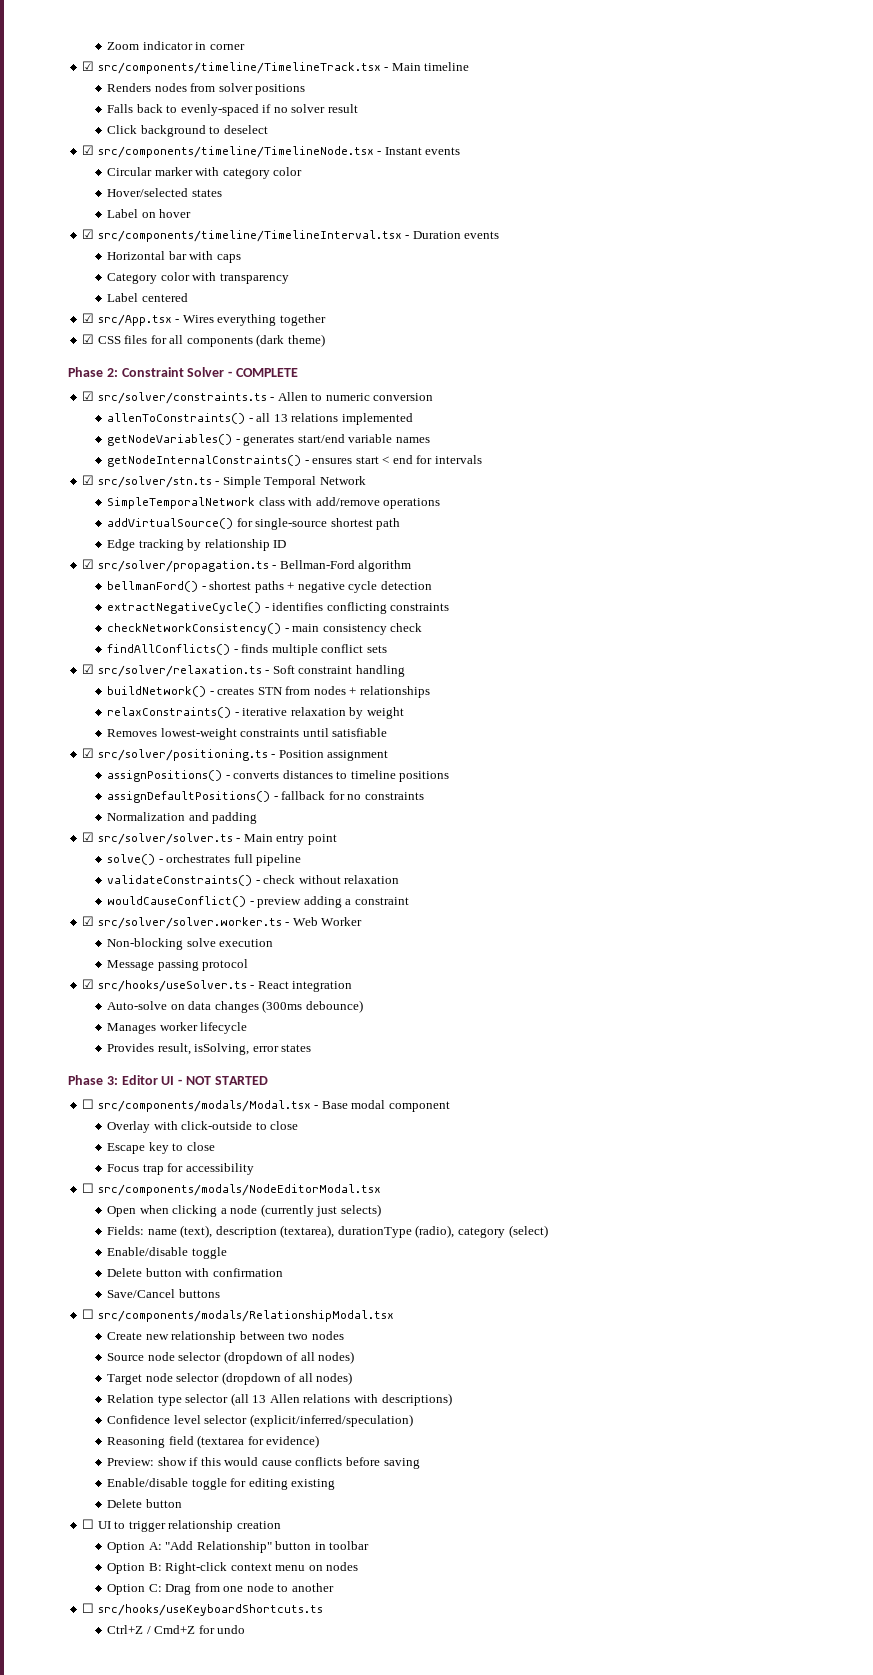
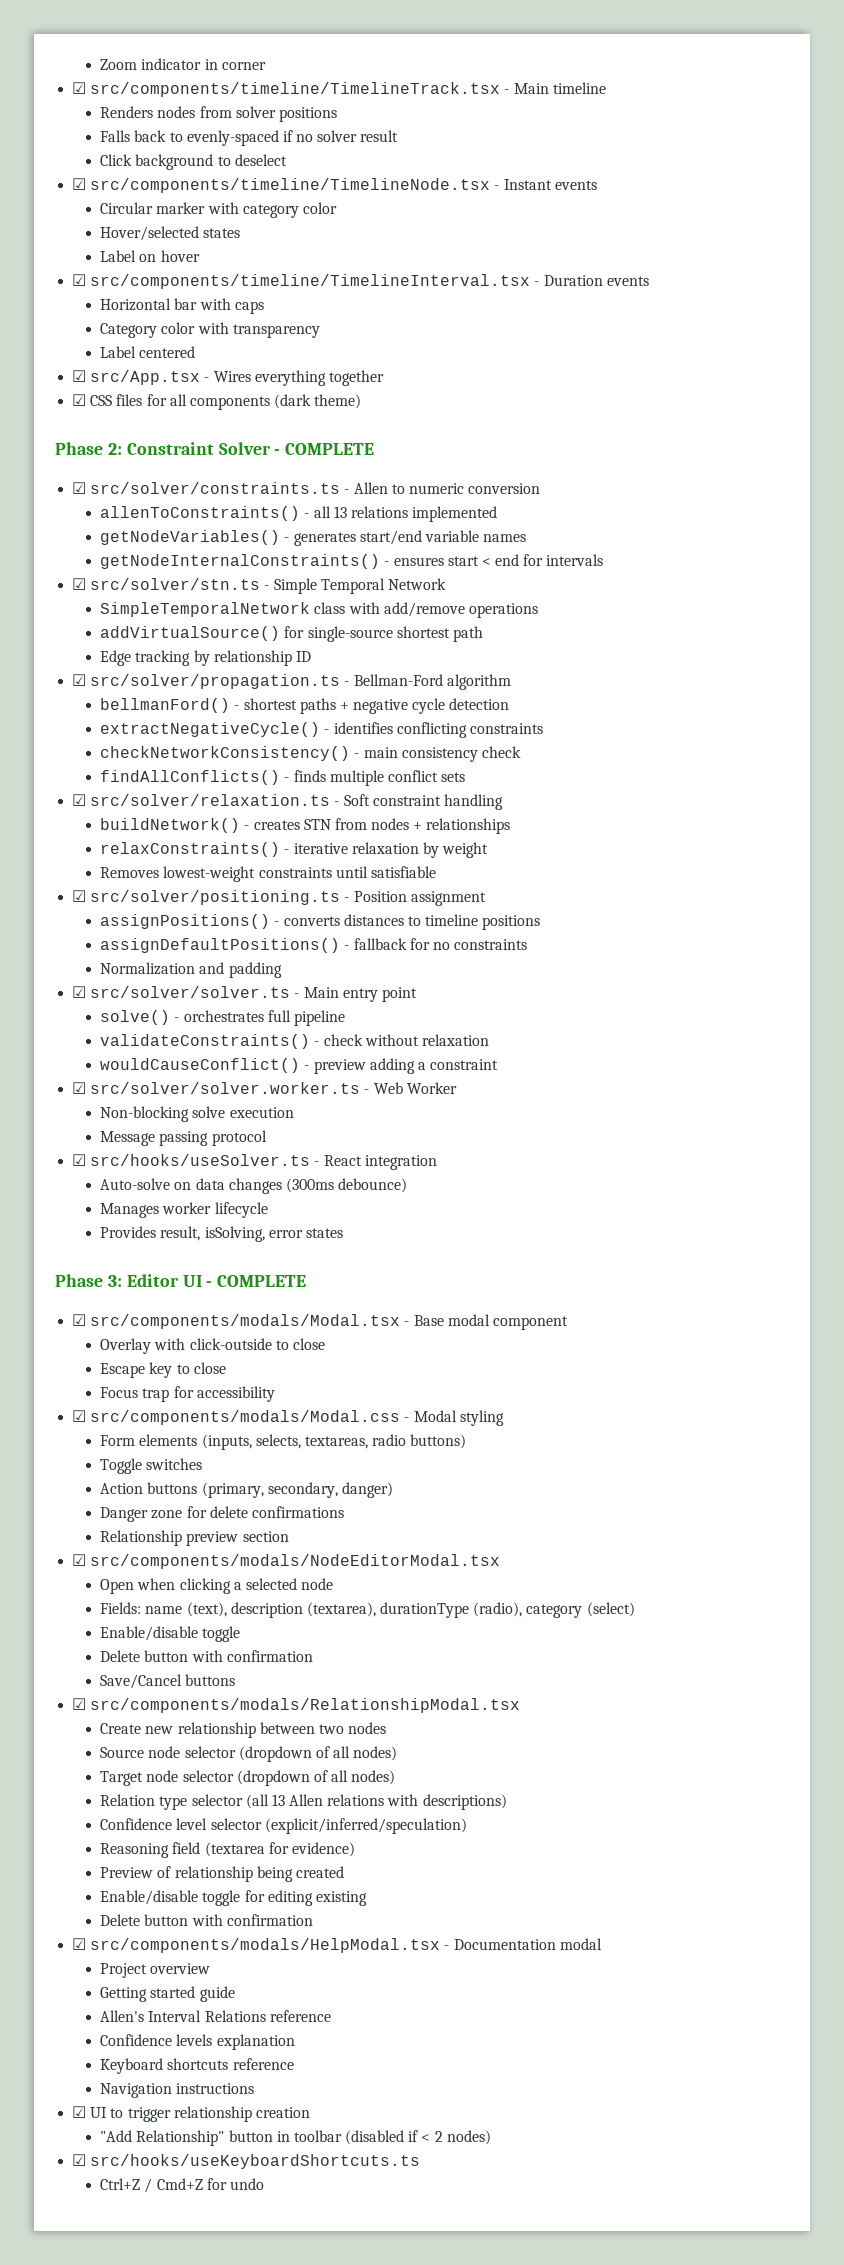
- Phase 3: Editor UI - NOT STARTED
- ☐ src/components/modals/Modal.tsx - Base modal component
+ Phase 3: Editor UI - COMPLETE
+ ☑ src/components/modals/Modal.tsx - Base modal component
- ☐ src/components/modals/NodeEditorModal.tsx
+ ☑ src/components/modals/Modal.css - Modal styling
+ Form elements (inputs, selects, textareas, radio buttons)
+ Toggle switches
+ Action buttons (primary, secondary, danger)
+ Danger zone for delete confirmations
+ Relationship preview section
+ ☑ src/components/modals/NodeEditorModal.tsx
- Open when clicking a node (currently just selects)
+ Open when clicking a selected node
- ☐ src/components/modals/RelationshipModal.tsx
+ ☑ src/components/modals/RelationshipModal.tsx
- Preview: show if this would cause conflicts before saving
+ Preview of relationship being created
  Enable/disable toggle for editing existing
- Delete button
- ☐ UI to trigger relationship creation
+ Delete button with confirmation
+ ☑ src/components/modals/HelpModal.tsx - Documentation modal
+ Project overview
+ Getting started guide
+ Allen's Interval Relations reference
+ Confidence levels explanation
+ Keyboard shortcuts reference
+ Navigation instructions
+ ☑ UI to trigger relationship creation
- Option A: "Add Relationship" button in toolbar
- Option B: Right-click context menu on nodes
- Option C: Drag from one node to another
- ☐ src/hooks/useKeyboardShortcuts.ts
+ "Add Relationship" button in toolbar (disabled if < 2 nodes)
+ ☑ src/hooks/useKeyboardShortcuts.ts

